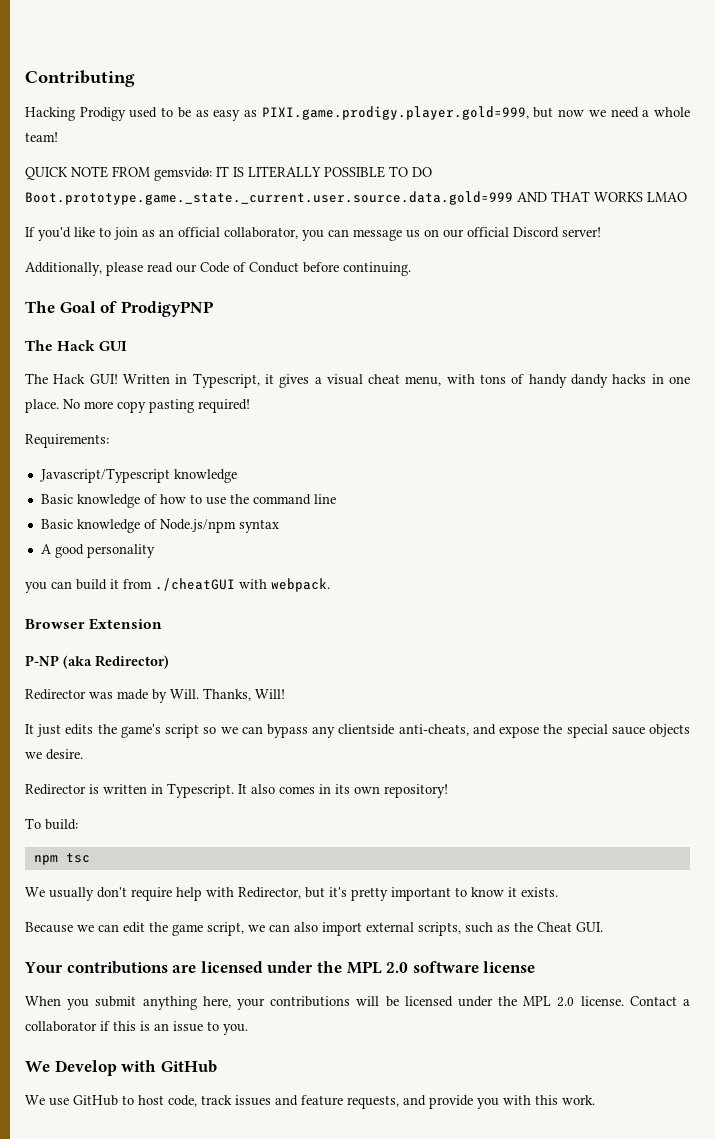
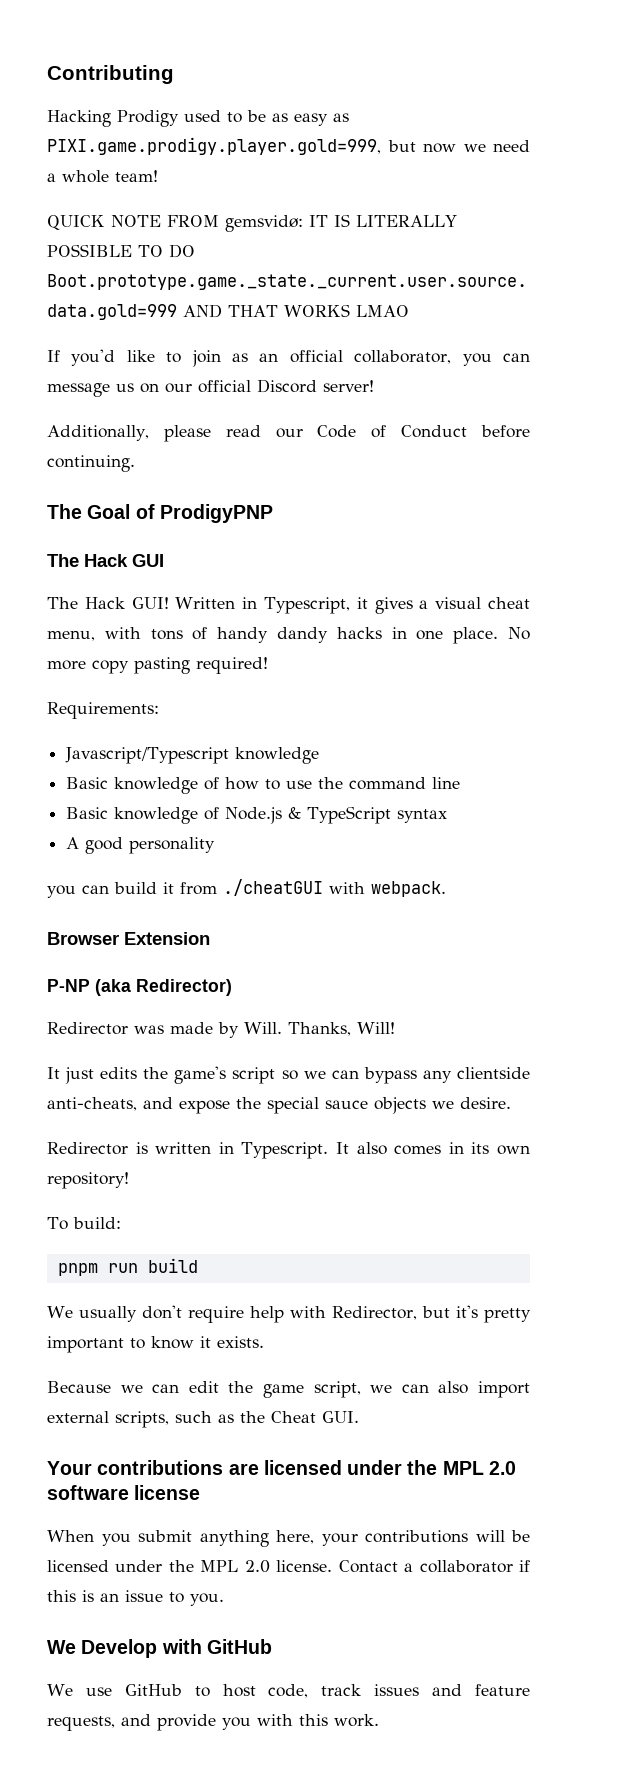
- Basic knowledge of Node.js/npm syntax
+ Basic knowledge of Node.js & TypeScript syntax
- npm tsc
+ pnpm run build

